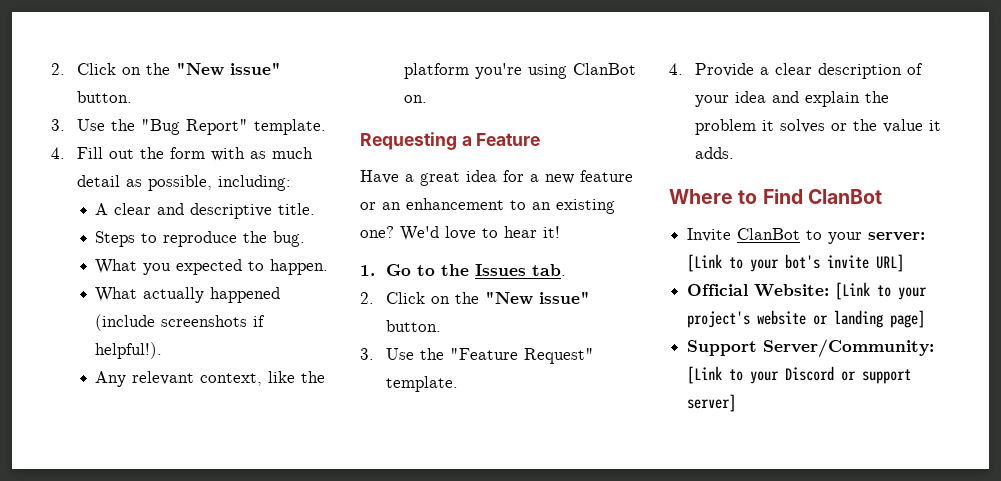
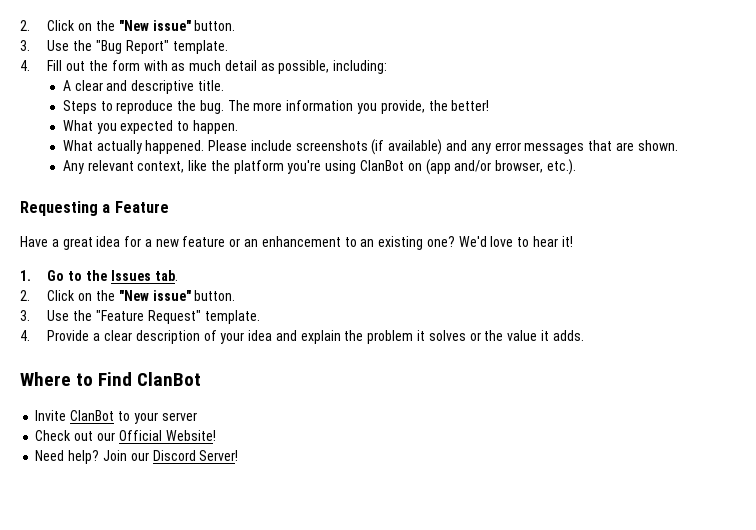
+ The more information you provide, the better!
- What actually happened (include screenshots if helpful!).
+ What actually happened. Please include screenshots (if available) and any error messages that are shown.
- Any relevant context, like the platform you're using ClanBot on.
+ Any relevant context, like the platform you're using ClanBot on (app and/or browser, etc.).
- Invite ClanBot to your server: [Link to your bot's invite URL]
- Official Website: [Link to your project's website or landing page]
- Support Server/Community: [Link to your Discord or support server]
+ Invite ClanBot to your server
+ Check out our Official Website!
+ Need help? Join our Discord Server!

